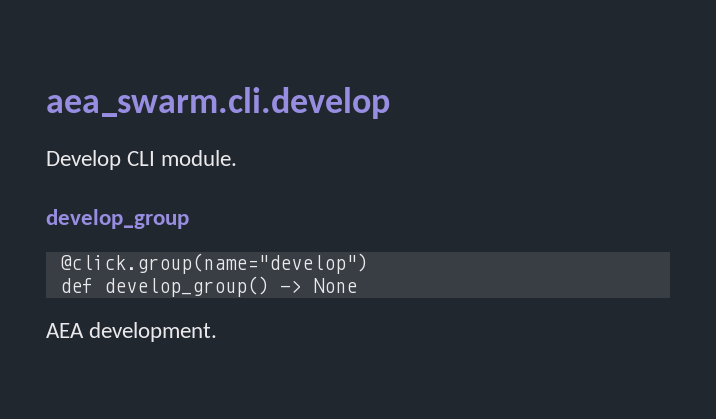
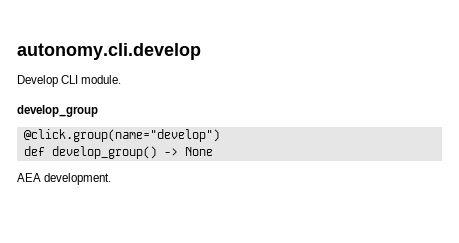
- aea_swarm.cli.develop
+ autonomy.cli.develop

